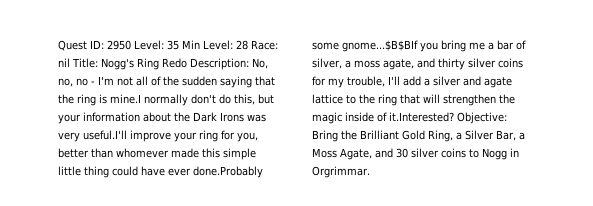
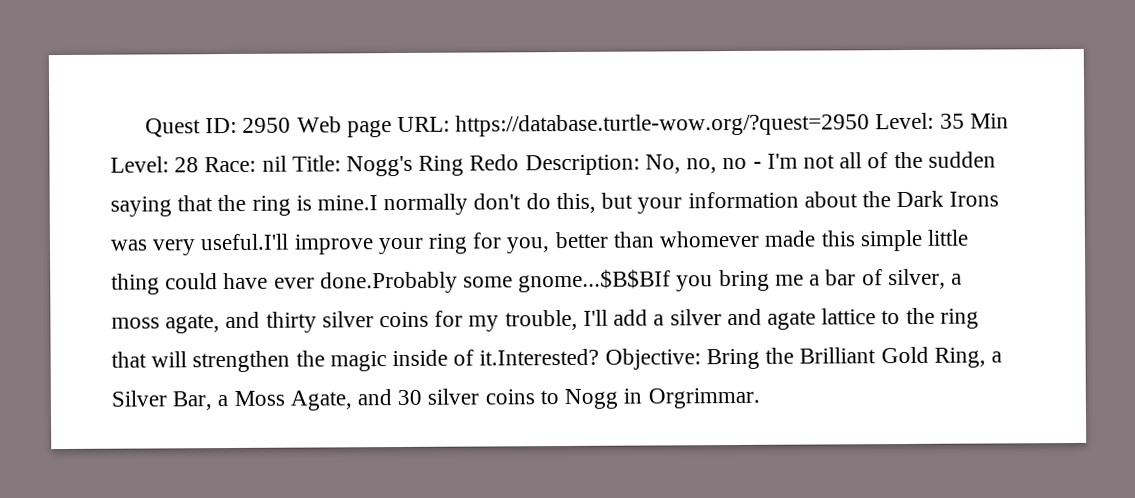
- 2950 Level:
+ 2950 Web page URL: https://database.turtle-wow.org/?quest=2950 Level:

